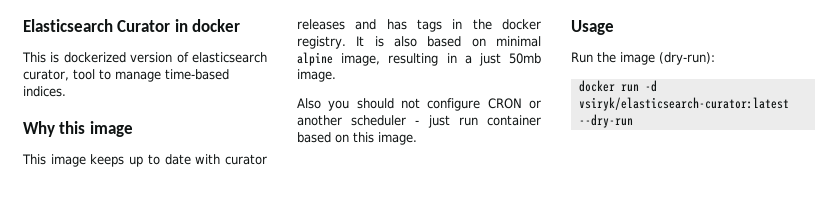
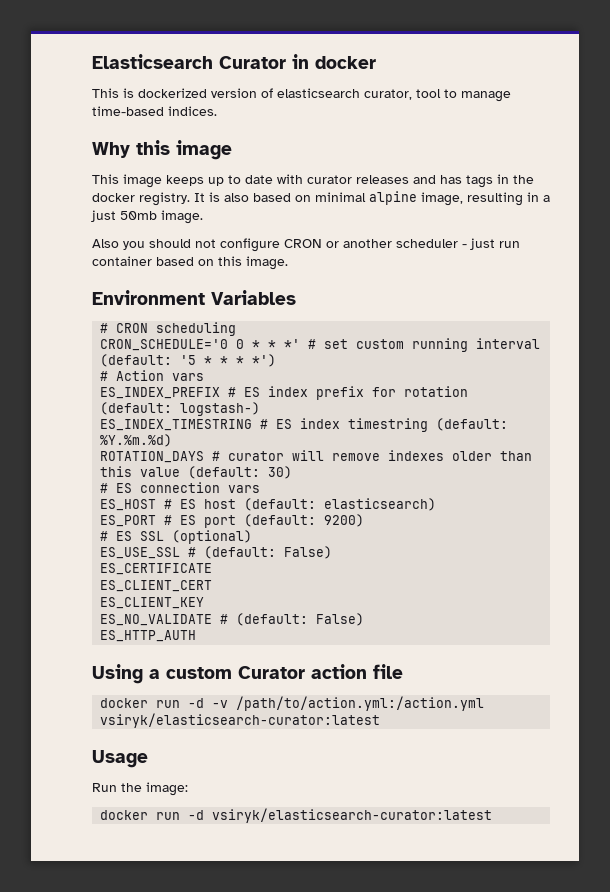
+ Environment Variables
+ # CRON scheduling
+ CRON_SCHEDULE='0 0 * * *' # set custom running interval (default: '5 * * * *')
+ # Action vars
+ ES_INDEX_PREFIX # ES index prefix for rotation (default: logstash-)
+ ES_INDEX_TIMESTRING # ES index timestring (default: %Y.%m.%d)
+ ROTATION_DAYS # curator will remove indexes older than this value (default: 30)
+ # ES connection vars
+ ES_HOST # ES host (default: elasticsearch)
+ ES_PORT # ES port (default: 9200)
+ # ES SSL (optional)
+ ES_USE_SSL # (default: False)
+ ES_CERTIFICATE
+ ES_CLIENT_CERT
+ ES_CLIENT_KEY
+ ES_NO_VALIDATE # (default: False)
+ ES_HTTP_AUTH
+ Using a custom Curator action file
+ docker run -d -v /path/to/action.yml:/action.yml vsiryk/elasticsearch-curator:latest
- Run the image (dry-run):
+ Run the image:
- docker run -d vsiryk/elasticsearch-curator:latest --dry-run
+ docker run -d vsiryk/elasticsearch-curator:latest

